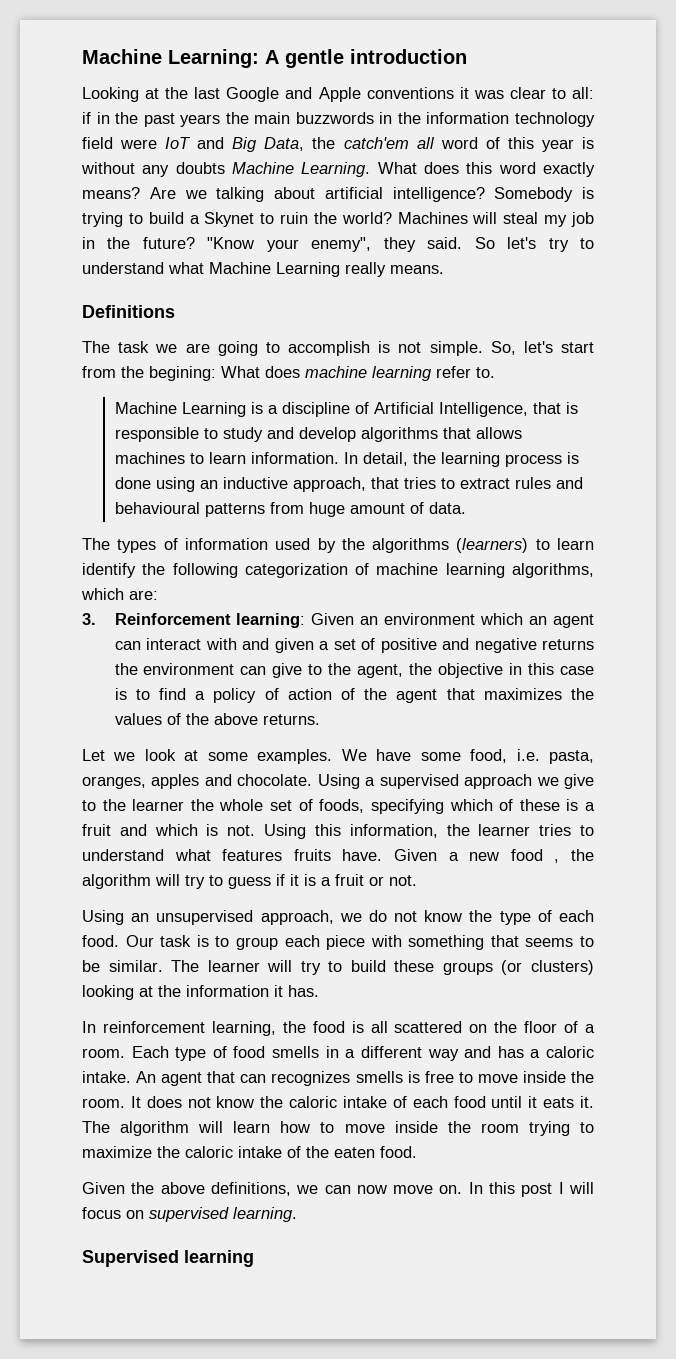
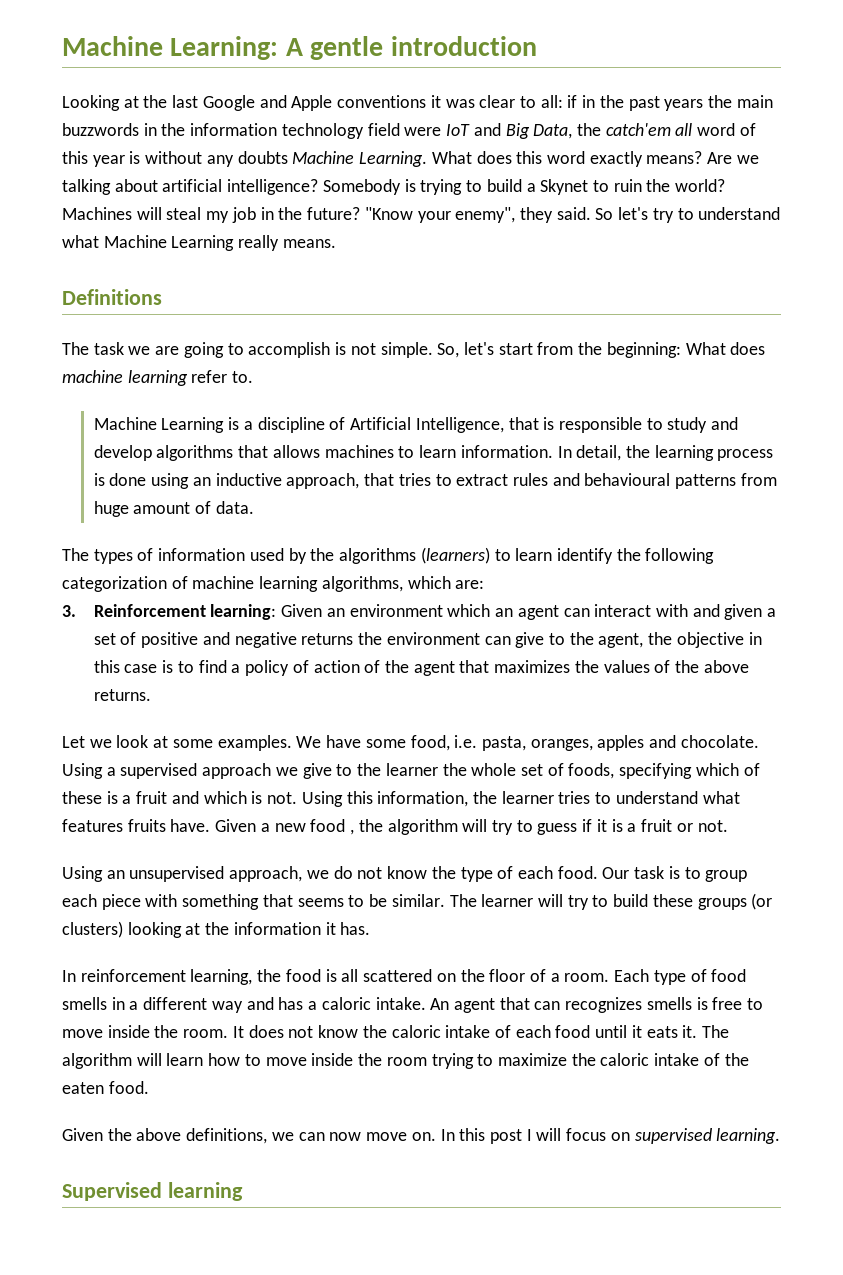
- So, let's start from the begining: What does machine learning refer to.
+ So, let's start from the beginning: What does machine learning refer to.

